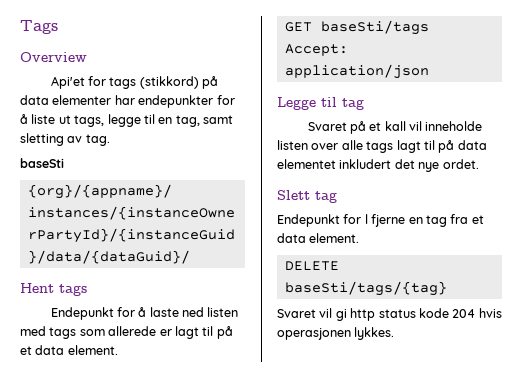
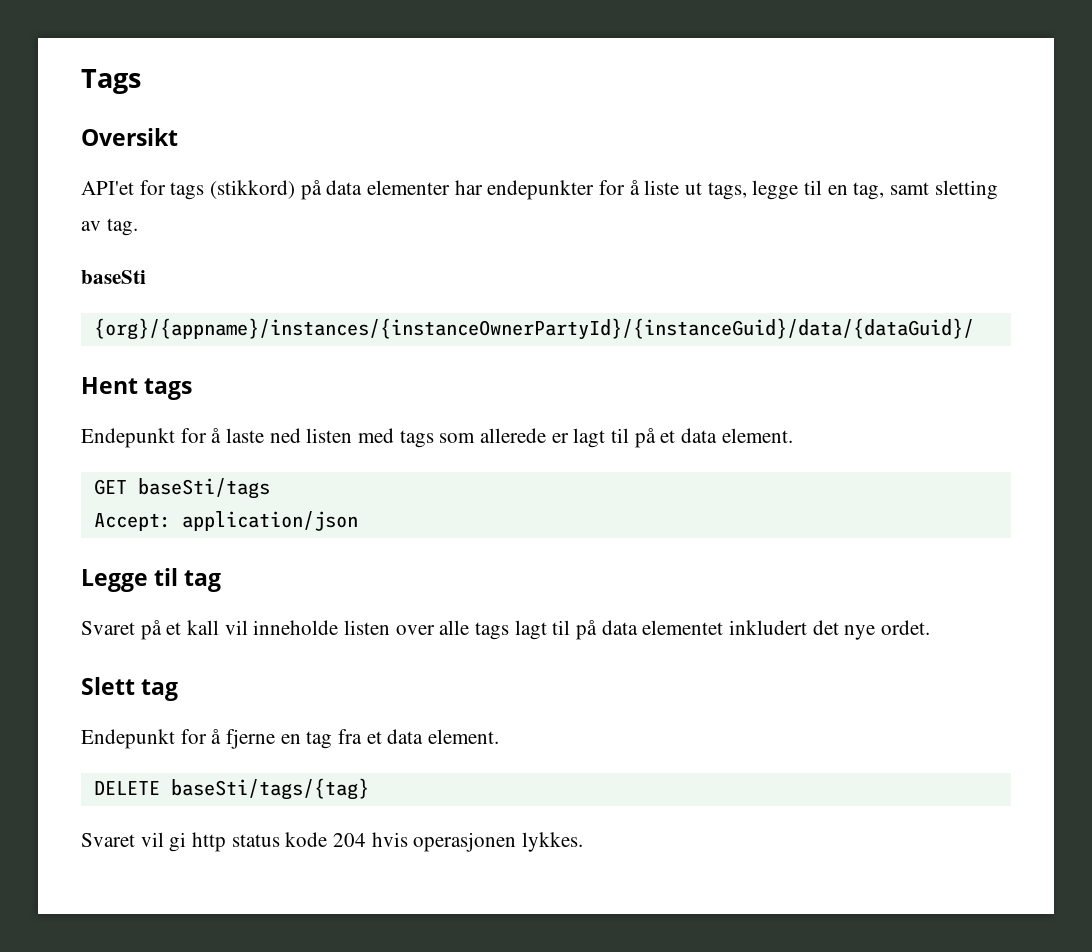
- Overview
- Api'et for tags (stikkord) på data elementer har endepunkter for å liste ut tags, legge til en tag, samt sletting av tag.
+ Oversikt
+ API'et for tags (stikkord) på data elementer har endepunkter for å liste ut tags, legge til en tag, samt sletting av tag.
- Endepunkt for l fjerne en tag fra et data element.
+ Endepunkt for å fjerne en tag fra et data element.

